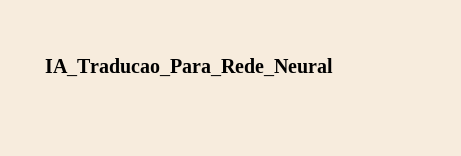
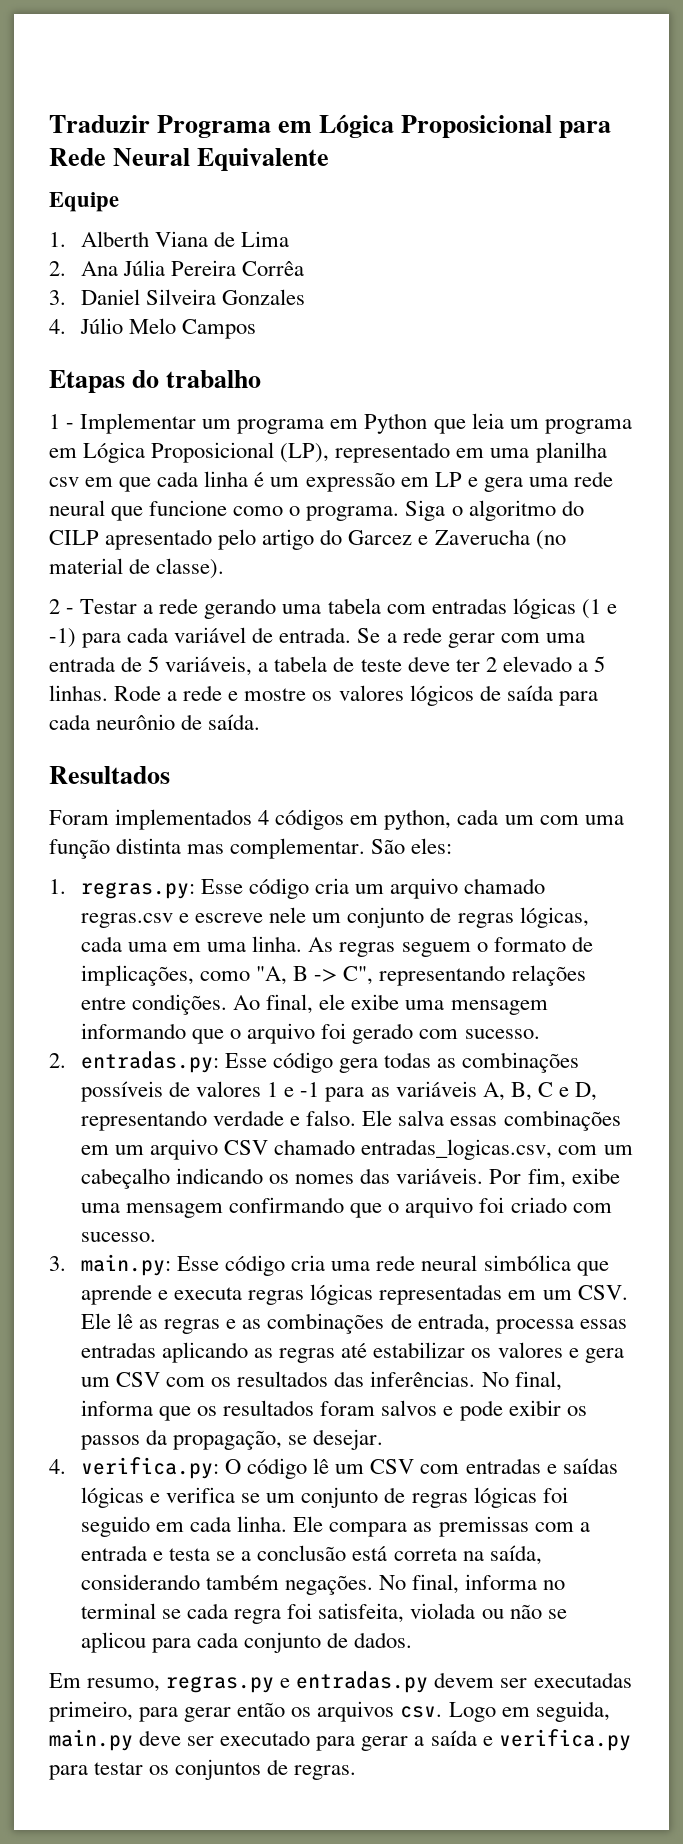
- IA_Traducao_Para_Rede_Neural
+ Traduzir Programa em Lógica Proposicional para Rede Neural Equivalente
+ Equipe
+ 1. Alberth Viana de Lima
+ 2. Ana Júlia Pereira Corrêa
+ 3. Daniel Silveira Gonzales
+ 4. Júlio Melo Campos
+ Etapas do trabalho
+ 1 - Implementar um programa em Python que leia um programa em Lógica Proposicional (LP), representado em uma planilha csv em que cada linha é um expressão em LP e gera uma rede neural que funcione como o programa. Siga o algoritmo do CILP apresentado pelo artigo do Garcez e Zaverucha (no material de classe).
+ 2 - Testar a rede gerando uma tabela com entradas lógicas (1 e -1) para cada variável de entrada. Se a rede gerar com uma entrada de 5 variáveis, a tabela de teste deve ter 2 elevado a 5 linhas. Rode a rede e mostre os valores lógicos de saída para cada neurônio de saída.
+ Resultados
+ Foram implementados 4 códigos em python, cada um com uma função distinta mas complementar. São eles:
+ 1. regras.py: Esse código cria um arquivo chamado regras.csv e escreve nele um conjunto de regras lógicas, cada uma em uma linha. As regras seguem o formato de implicações, como "A, B -> C", representando relações entre condições. Ao final, ele exibe uma mensagem informando que o arquivo foi gerado com sucesso.
+ 2. entradas.py: Esse código gera todas as combinações possíveis de valores 1 e -1 para as variáveis A, B, C e D, representando verdade e falso. Ele salva essas combinações em um arquivo CSV chamado entradas_logicas.csv, com um cabeçalho indicando os nomes das variáveis. Por fim, exibe uma mensagem confirmando que o arquivo foi criado com sucesso.
+ 3. main.py: Esse código cria uma rede neural simbólica que aprende e executa regras lógicas representadas em um CSV. Ele lê as regras e as combinações de entrada, processa essas entradas aplicando as regras até estabilizar os valores e gera um CSV com os resultados das inferências. No final, informa que os resultados foram salvos e pode exibir os passos da propagação, se desejar.
+ 4. verifica.py: O código lê um CSV com entradas e saídas lógicas e verifica se um conjunto de regras lógicas foi seguido em cada linha. Ele compara as premissas com a entrada e testa se a conclusão está correta na saída, considerando também negações. No final, informa no terminal se cada regra foi satisfeita, violada ou não se aplicou para cada conjunto de dados.
+ Em resumo, regras.py e entradas.py devem ser executadas primeiro, para gerar então os arquivos csv. Logo em seguida, main.py deve ser executado para gerar a saída e verifica.py para testar os conjuntos de regras.

